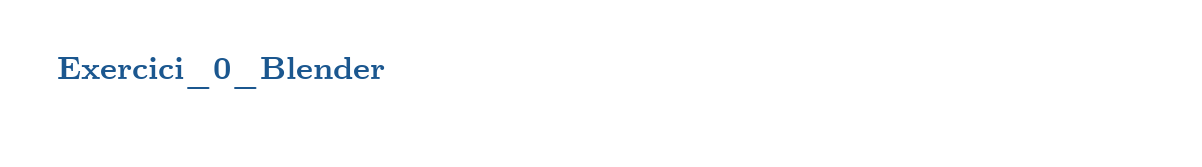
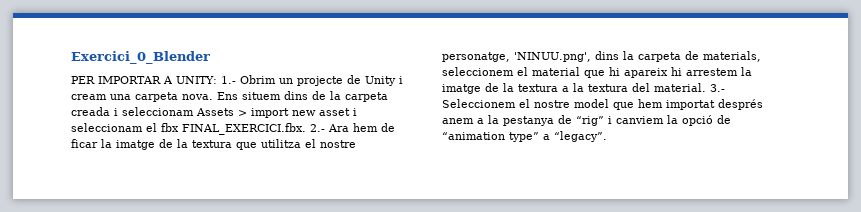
+ PER IMPORTAR A UNITY: 1.- Obrim un projecte de Unity i cream una carpeta nova. Ens situem dins de la carpeta creada i seleccionam Assets > import new asset i seleccionam el fbx FINAL_EXERCICI.fbx. 2.- Ara hem de ficar la imatge de la textura que utilitza el nostre personatge, 'NINUU.png', dins la carpeta de materials, seleccionem el material que hi apareix hi arrestem la imatge de la textura a la textura del material. 3.- Seleccionem el nostre model que hem importat després anem a la pestanya de “rig” i canviem la opció de “animation type” a “legacy”.

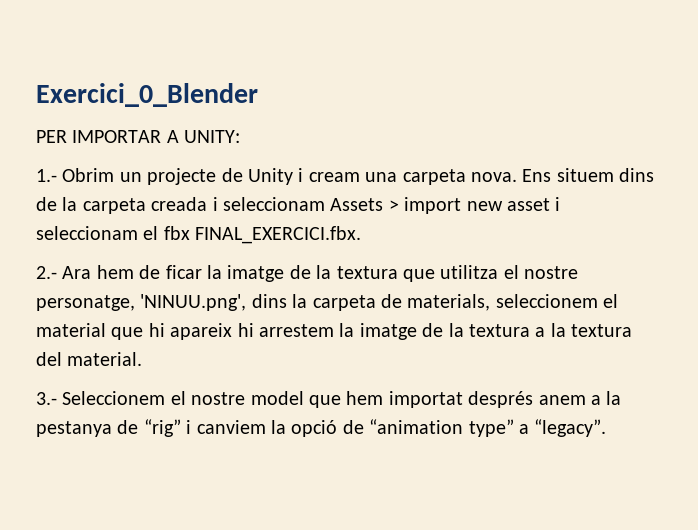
- PER IMPORTAR A UNITY: 1.- Obrim un projecte de Unity i cream una carpeta nova.
+ PER IMPORTAR A UNITY:
+ 1.- Obrim un projecte de Unity i cream una carpeta nova.
- Ens situem dins de la carpeta creada i seleccionam Assets > import new asset i seleccionam el fbx FINAL_EXERCICI.fbx. 2.- Ara hem de ficar la imatge de la textura que utilitza el nostre personatge, 'NINUU.png', dins la carpeta de materials, seleccionem el material que hi apareix hi arrestem la imatge de la textura a la textura del material. 3.- Seleccionem el nostre model que hem importat després anem a la pestanya de “rig” i canviem la opció de “animation type” a “legacy”.
+ Ens situem dins de la carpeta creada i seleccionam Assets > import new asset i seleccionam el fbx FINAL_EXERCICI.fbx.
+ 2.- Ara hem de ficar la imatge de la textura que utilitza el nostre personatge, 'NINUU.png', dins la carpeta de materials, seleccionem el material que hi apareix hi arrestem la imatge de la textura a la textura del material.
+ 3.- Seleccionem el nostre model que hem importat després anem a la pestanya de “rig” i canviem la opció de “animation type” a “legacy”.

